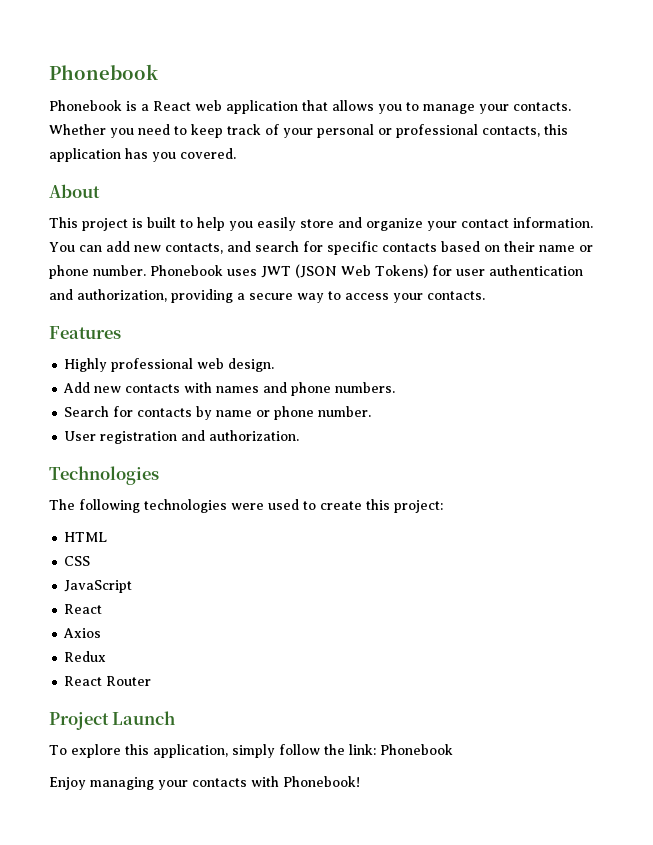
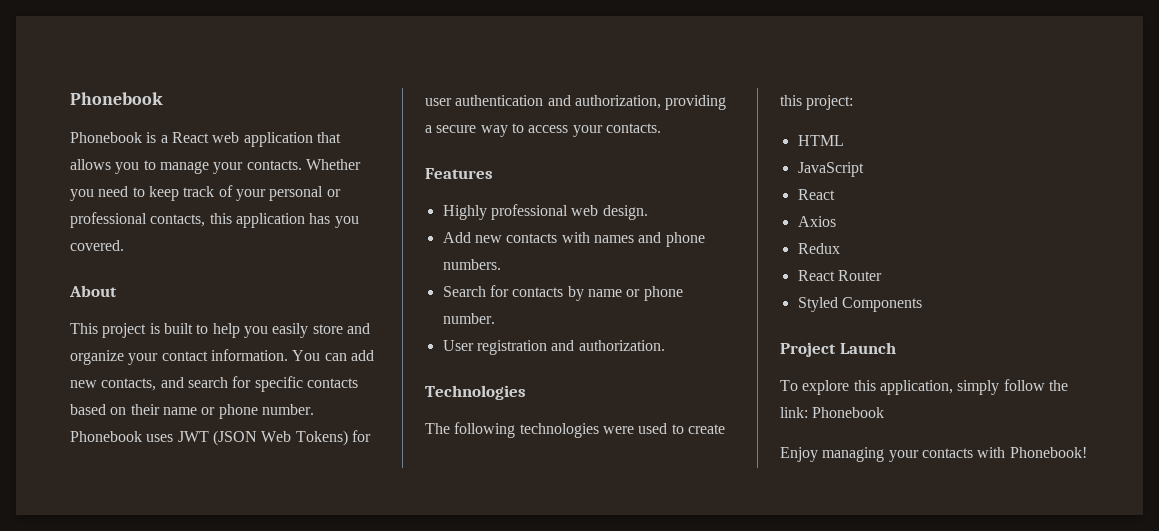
- CSS
+ Styled Components

